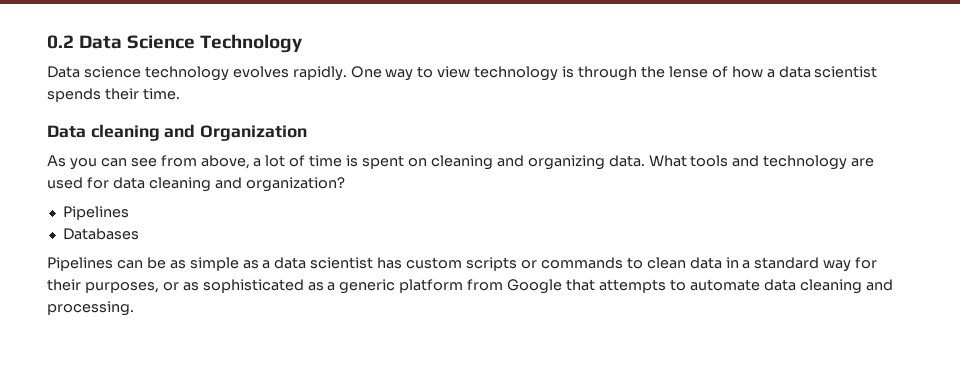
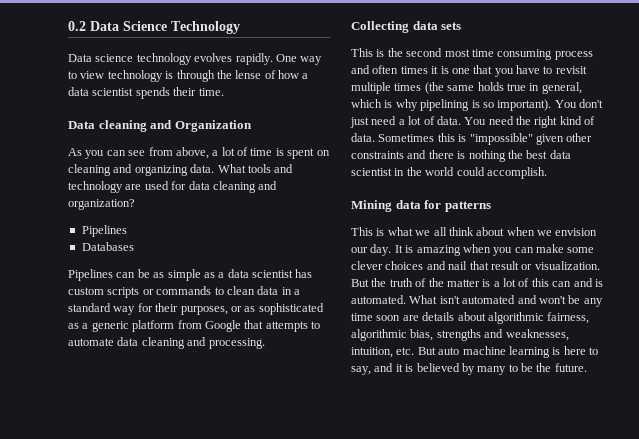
+ Collecting data sets
+ This is the second most time consuming process and often times it is one that you have to revisit multiple times (the same holds true in general, which is why pipelining is so important). You don't just need a lot of data. You need the right kind of data. Sometimes this is "impossible" given other constraints and there is nothing the best data scientist in the world could accomplish.
+ Mining data for patterns
+ This is what we all think about when we envision our day. It is amazing when you can make some clever choices and nail that result or visualization. But the truth of the matter is a lot of this can and is automated. What isn't automated and won't be any time soon are details about algorithmic fairness, algorithmic bias, strengths and weaknesses, intuition, etc. But auto machine learning is here to say, and it is believed by many to be the future.

